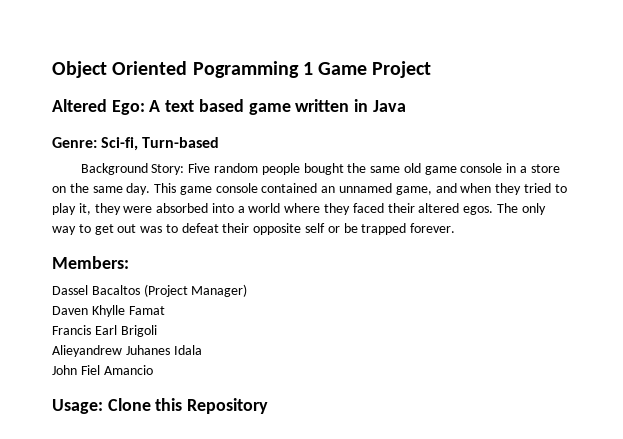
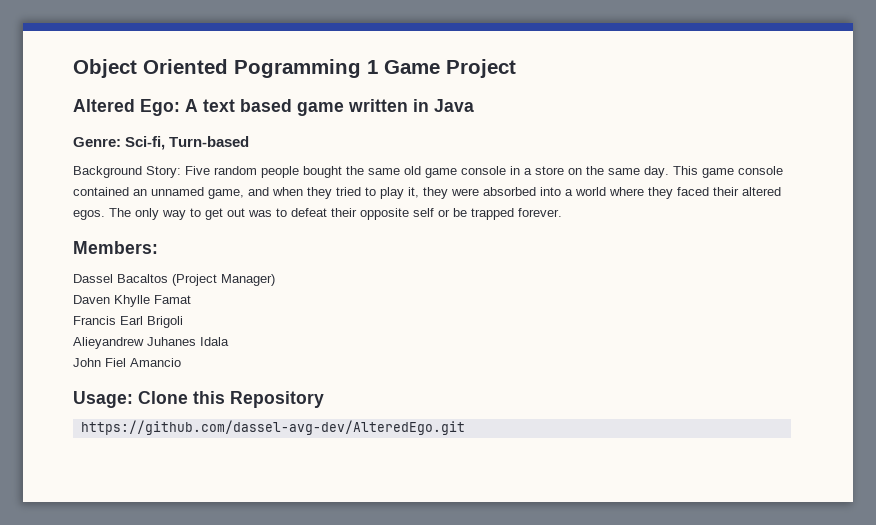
+ https://github.com/dassel-avg-dev/AlteredEgo.git

